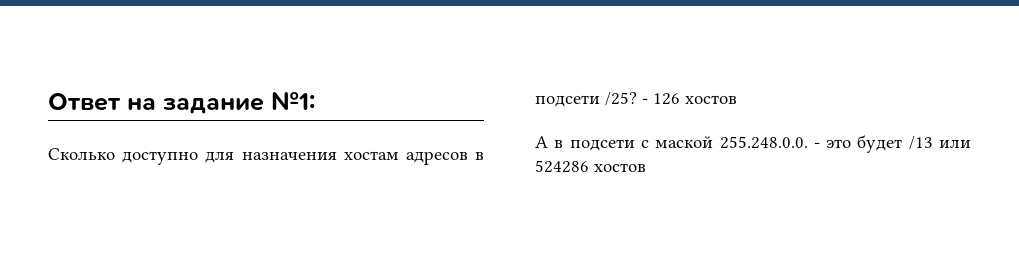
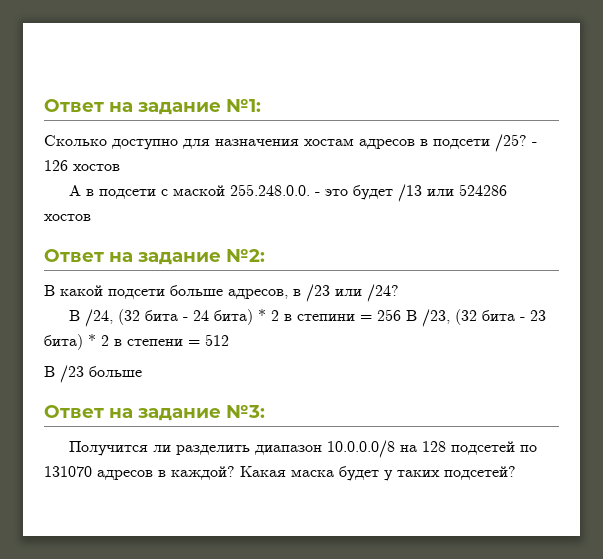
+ Ответ на задание №2:
+ В какой подсети больше адресов, в /23 или /24?
+ В /24, (32 бита - 24 бита) * 2 в степини = 256 В /23, (32 бита - 23 бита) * 2 в степени = 512
+ В /23 больше
+ Ответ на задание №3:
+ Получится ли разделить диапазон 10.0.0.0/8 на 128 подсетей по 131070 адресов в каждой? Какая маска будет у таких подсетей?

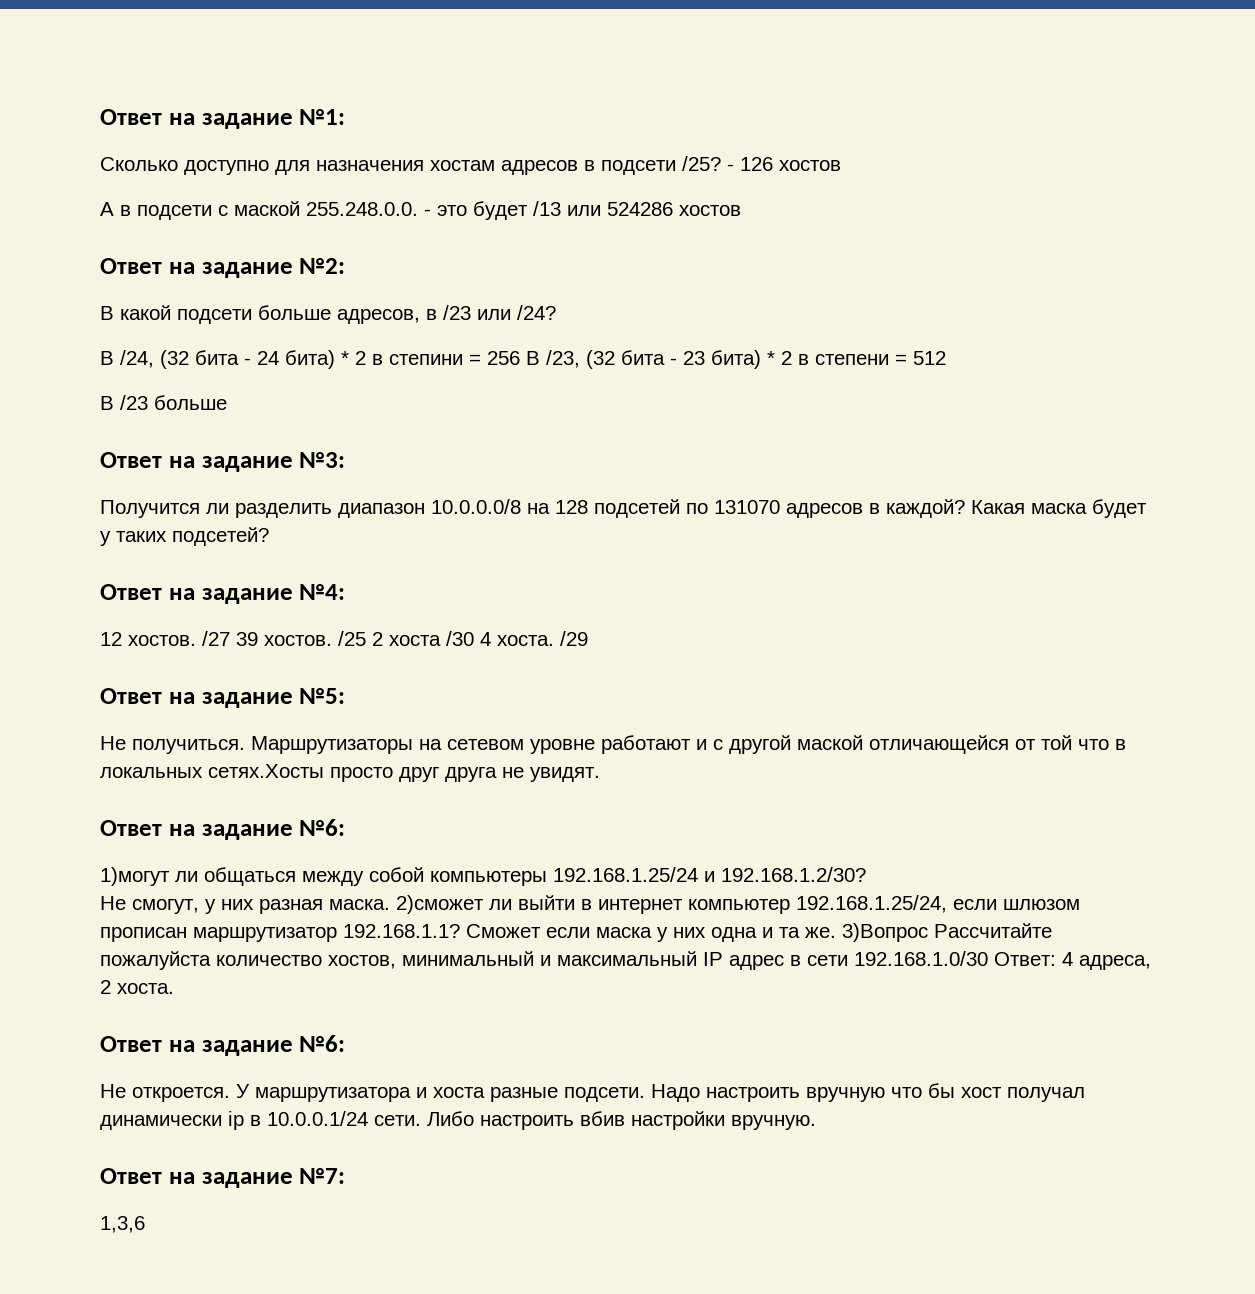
+ Ответ на задание №4:
+ 12 хостов. /27 39 хостов. /25 2 хоста /30 4 хоста. /29
+ Ответ на задание №5:
+ Не получиться. Маршрутизаторы на сетевом уровне работают и с другой маской отличающейся от той что в локальных сетях.Хосты просто друг друга не увидят.
+ Ответ на задание №6:
+ 1)могут ли общаться между собой компьютеры 192.168.1.25/24 и 192.168.1.2/30?
+ Не смогут, у них разная маска. 2)сможет ли выйти в интернет компьютер 192.168.1.25/24, если шлюзом прописан маршрутизатор 192.168.1.1? Сможет если маска у них одна и та же. 3)Вопрос Рассчитайте пожалуйста количество хостов, минимальный и максимальный IP адрес в сети 192.168.1.0/30 Ответ: 4 адреса, 2 хоста.
+ Ответ на задание №6:
+ Не откроется. У маршрутизатора и хоста разные подсети. Надо настроить вручную что бы хост получал динамически ip в 10.0.0.1/24 сети. Либо настроить вбив настройки вручную.
+ Ответ на задание №7:
+ 1,3,6

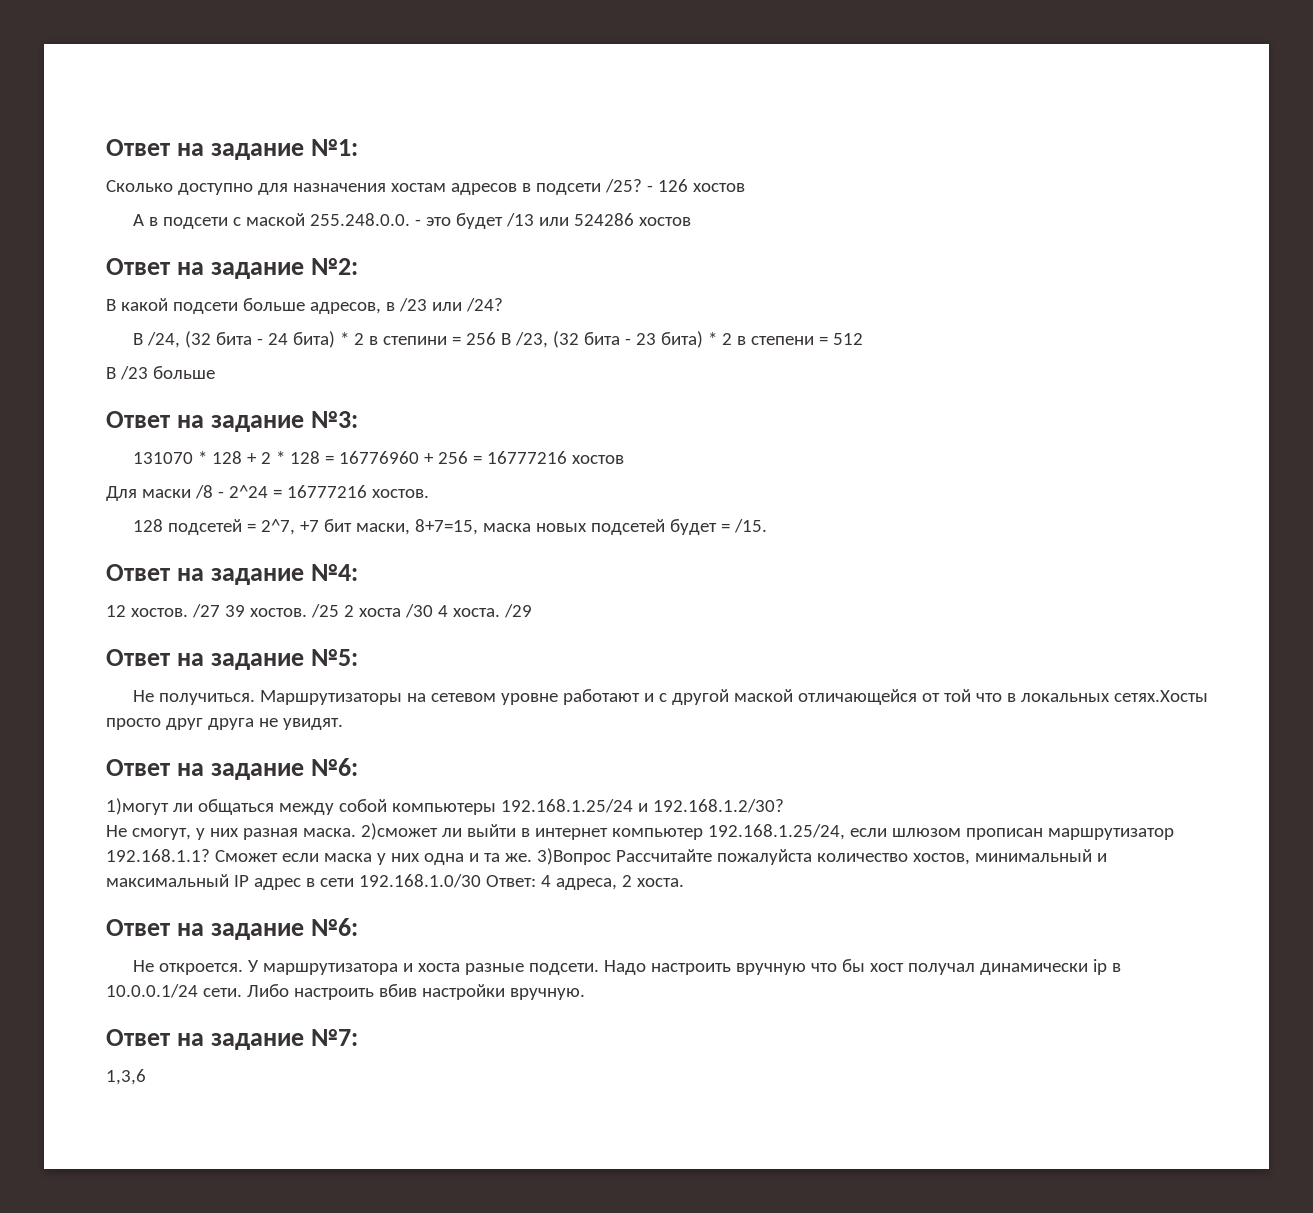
- Получится ли разделить диапазон 10.0.0.0/8 на 128 подсетей по 131070 адресов в каждой? Какая маска будет у таких подсетей?
+ 131070 * 128 + 2 * 128 = 16776960 + 256 = 16777216 хостов
+ Для маски /8 - 2^24 = 16777216 хостов.
+ 128 подсетей = 2^7, +7 бит маски, 8+7=15, маска новых подсетей будет = /15.

